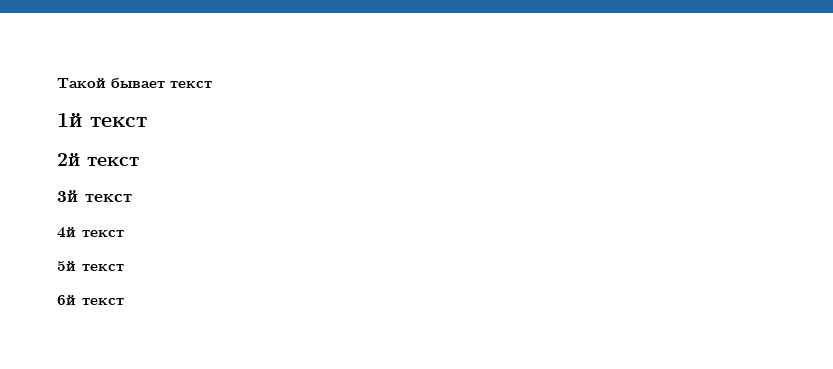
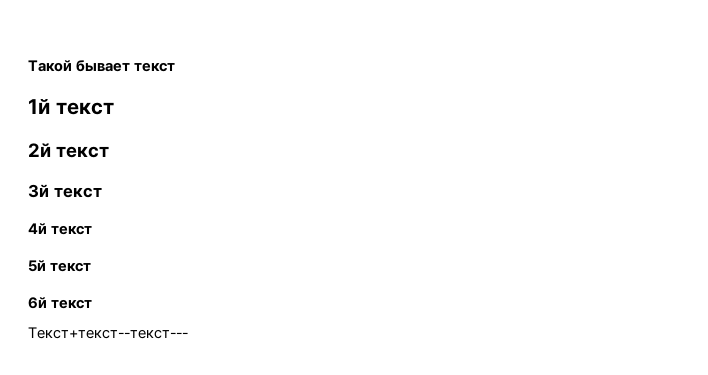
+ Текст+текст--текст---

